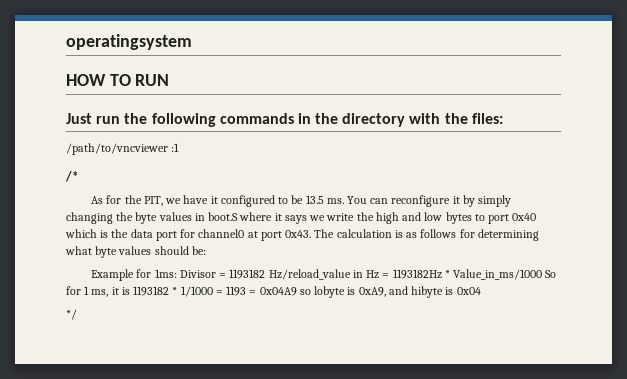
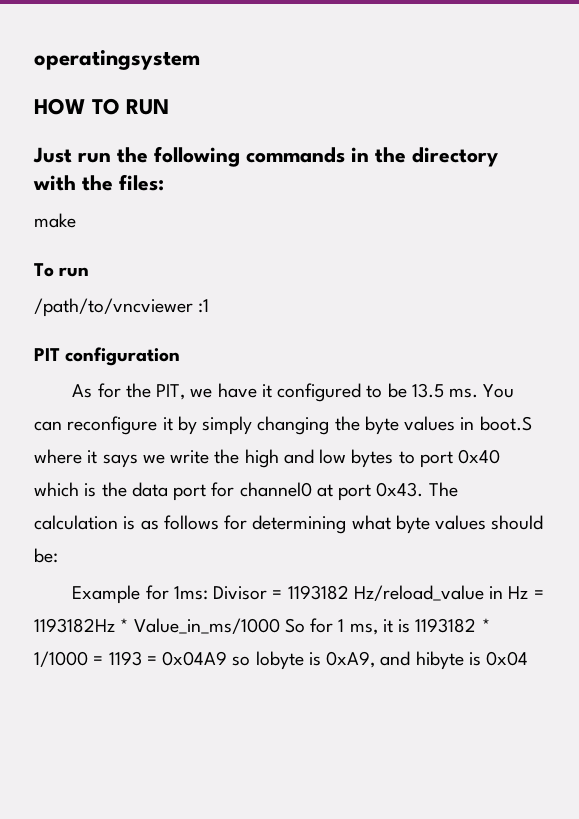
+ make
+ To run
- /*
+ PIT configuration
- */

